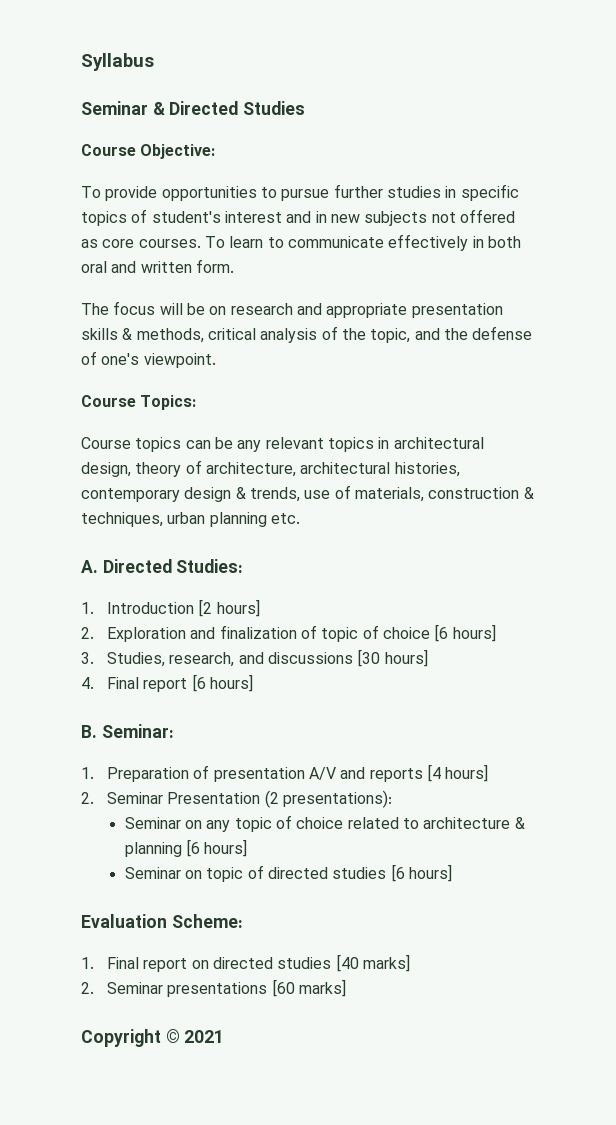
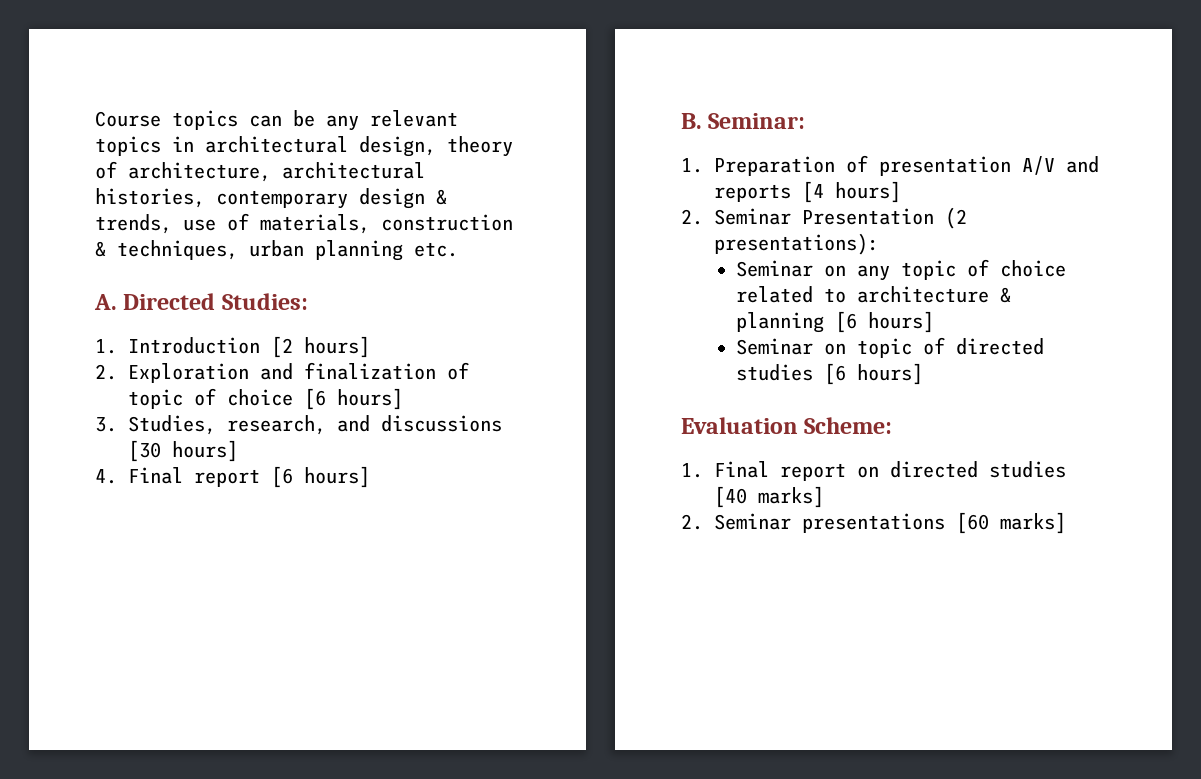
- Syllabus
- Seminar & Directed Studies
- Course Objective:
- To provide opportunities to pursue further studies in specific topics of student's interest and in new subjects not offered as core courses. To learn to communicate effectively in both oral and written form.
- The focus will be on research and appropriate presentation skills & methods, critical analysis of the topic, and the defense of one's viewpoint.
- Course Topics:
- Copyright © 2021

